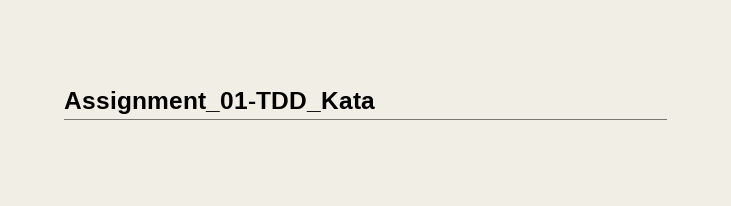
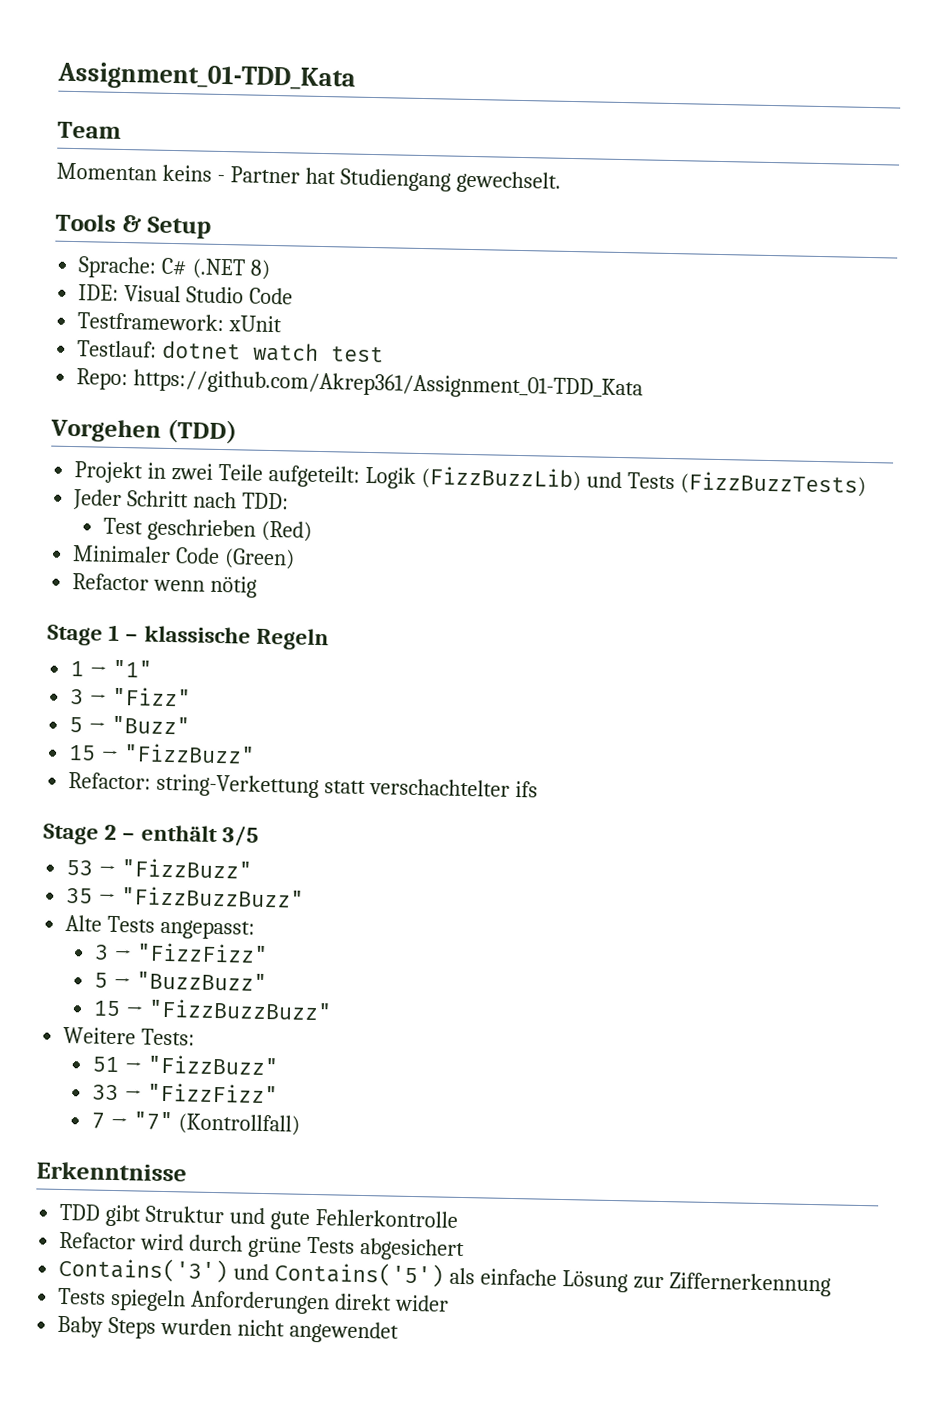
+ Team
+ Momentan keins - Partner hat Studiengang gewechselt.
+ Tools & Setup
+ Sprache: C# (.NET 8)
+ IDE: Visual Studio Code
+ Testframework: xUnit
+ Testlauf: dotnet watch test
+ Repo: https://github.com/Akrep361/Assignment_01-TDD_Kata
+ Vorgehen (TDD)
+ Projekt in zwei Teile aufgeteilt: Logik (FizzBuzzLib) und Tests (FizzBuzzTests)
+ Jeder Schritt nach TDD:
+ Test geschrieben (Red)
+ Minimaler Code (Green)
+ Refactor wenn nötig
+ Stage 1 – klassische Regeln
+ 1 → "1"
+ 3 → "Fizz"
+ 5 → "Buzz"
+ 15 → "FizzBuzz"
+ Refactor: string-Verkettung statt verschachtelter ifs
+ Stage 2 – enthält 3/5
+ 53 → "FizzBuzz"
+ 35 → "FizzBuzzBuzz"
+ Alte Tests angepasst:
+ 3 → "FizzFizz"
+ 5 → "BuzzBuzz"
+ 15 → "FizzBuzzBuzz"
+ Weitere Tests:
+ 51 → "FizzBuzz"
+ 33 → "FizzFizz"
+ 7 → "7" (Kontrollfall)
+ Erkenntnisse
+ TDD gibt Struktur und gute Fehlerkontrolle
+ Refactor wird durch grüne Tests abgesichert
+ Contains('3') und Contains('5') als einfache Lösung zur Ziffernerkennung
+ Tests spiegeln Anforderungen direkt wider
+ Baby Steps wurden nicht angewendet

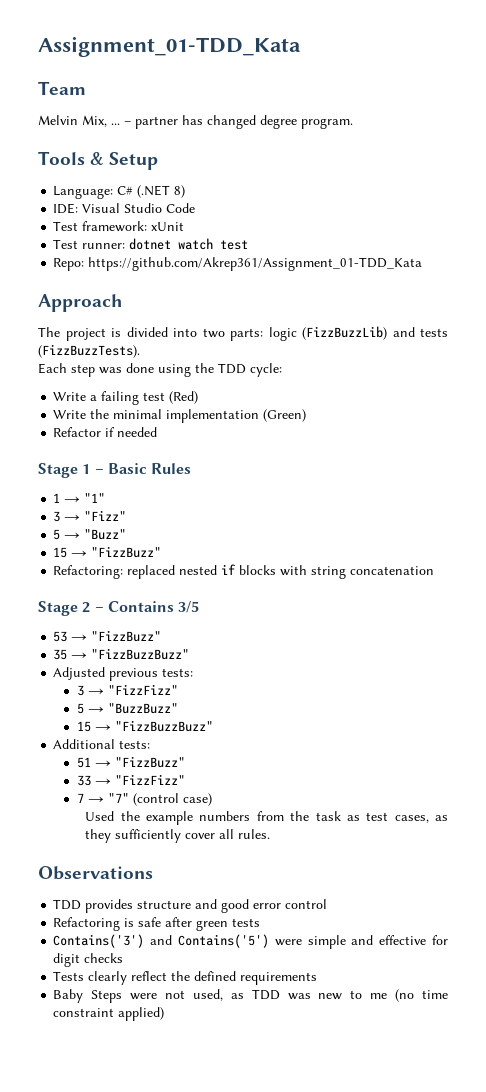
- Momentan keins - Partner hat Studiengang gewechselt.
+ Melvin Mix, ... – partner has changed degree program.
- Sprache: C# (.NET 8)
+ Language: C# (.NET 8)
- Testframework: xUnit
+ Test framework: xUnit
- Testlauf: dotnet watch test
+ Test runner: dotnet watch test
- Vorgehen (TDD)
- Projekt in zwei Teile aufgeteilt: Logik (FizzBuzzLib) und Tests (FizzBuzzTests)
- Jeder Schritt nach TDD:
- Test geschrieben (Red)
- Minimaler Code (Green)
+ Approach
+ The project is divided into two parts: logic (FizzBuzzLib) and tests (FizzBuzzTests).
+ Each step was done using the TDD cycle:
+ Write a failing test (Red)
+ Write the minimal implementation (Green)
- Refactor wenn nötig
+ Refactor if needed
- Stage 1 – klassische Regeln
+ Stage 1 – Basic Rules
- Refactor: string-Verkettung statt verschachtelter ifs
+ Refactoring: replaced nested if blocks with string concatenation
- Stage 2 – enthält 3/5
+ Stage 2 – Contains 3/5
- Alte Tests angepasst:
+ Adjusted previous tests:
- Weitere Tests:
+ Additional tests:
- 7 → "7" (Kontrollfall)
- Erkenntnisse
- TDD gibt Struktur und gute Fehlerkontrolle
- Refactor wird durch grüne Tests abgesichert
- Contains('3') und Contains('5') als einfache Lösung zur Ziffernerkennung
- Tests spiegeln Anforderungen direkt wider
- Baby Steps wurden nicht angewendet
+ 7 → "7" (control case)
+ Used the example numbers from the task as test cases, as they sufficiently cover all rules.
+ Observations
+ TDD provides structure and good error control
+ Refactoring is safe after green tests
+ Contains('3') and Contains('5') were simple and effective for digit checks
+ Tests clearly reflect the defined requirements
+ Baby Steps were not used, as TDD was new to me (no time constraint applied)

